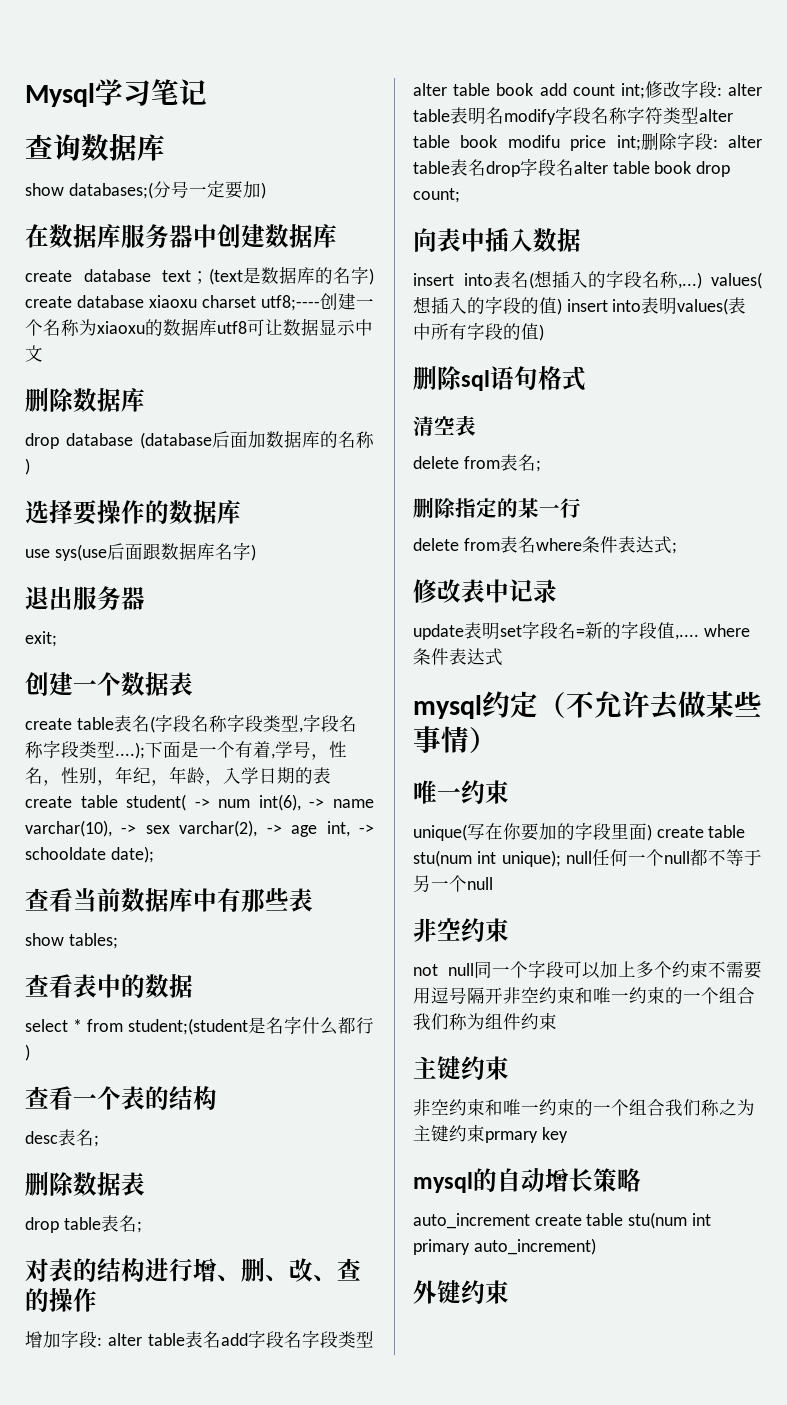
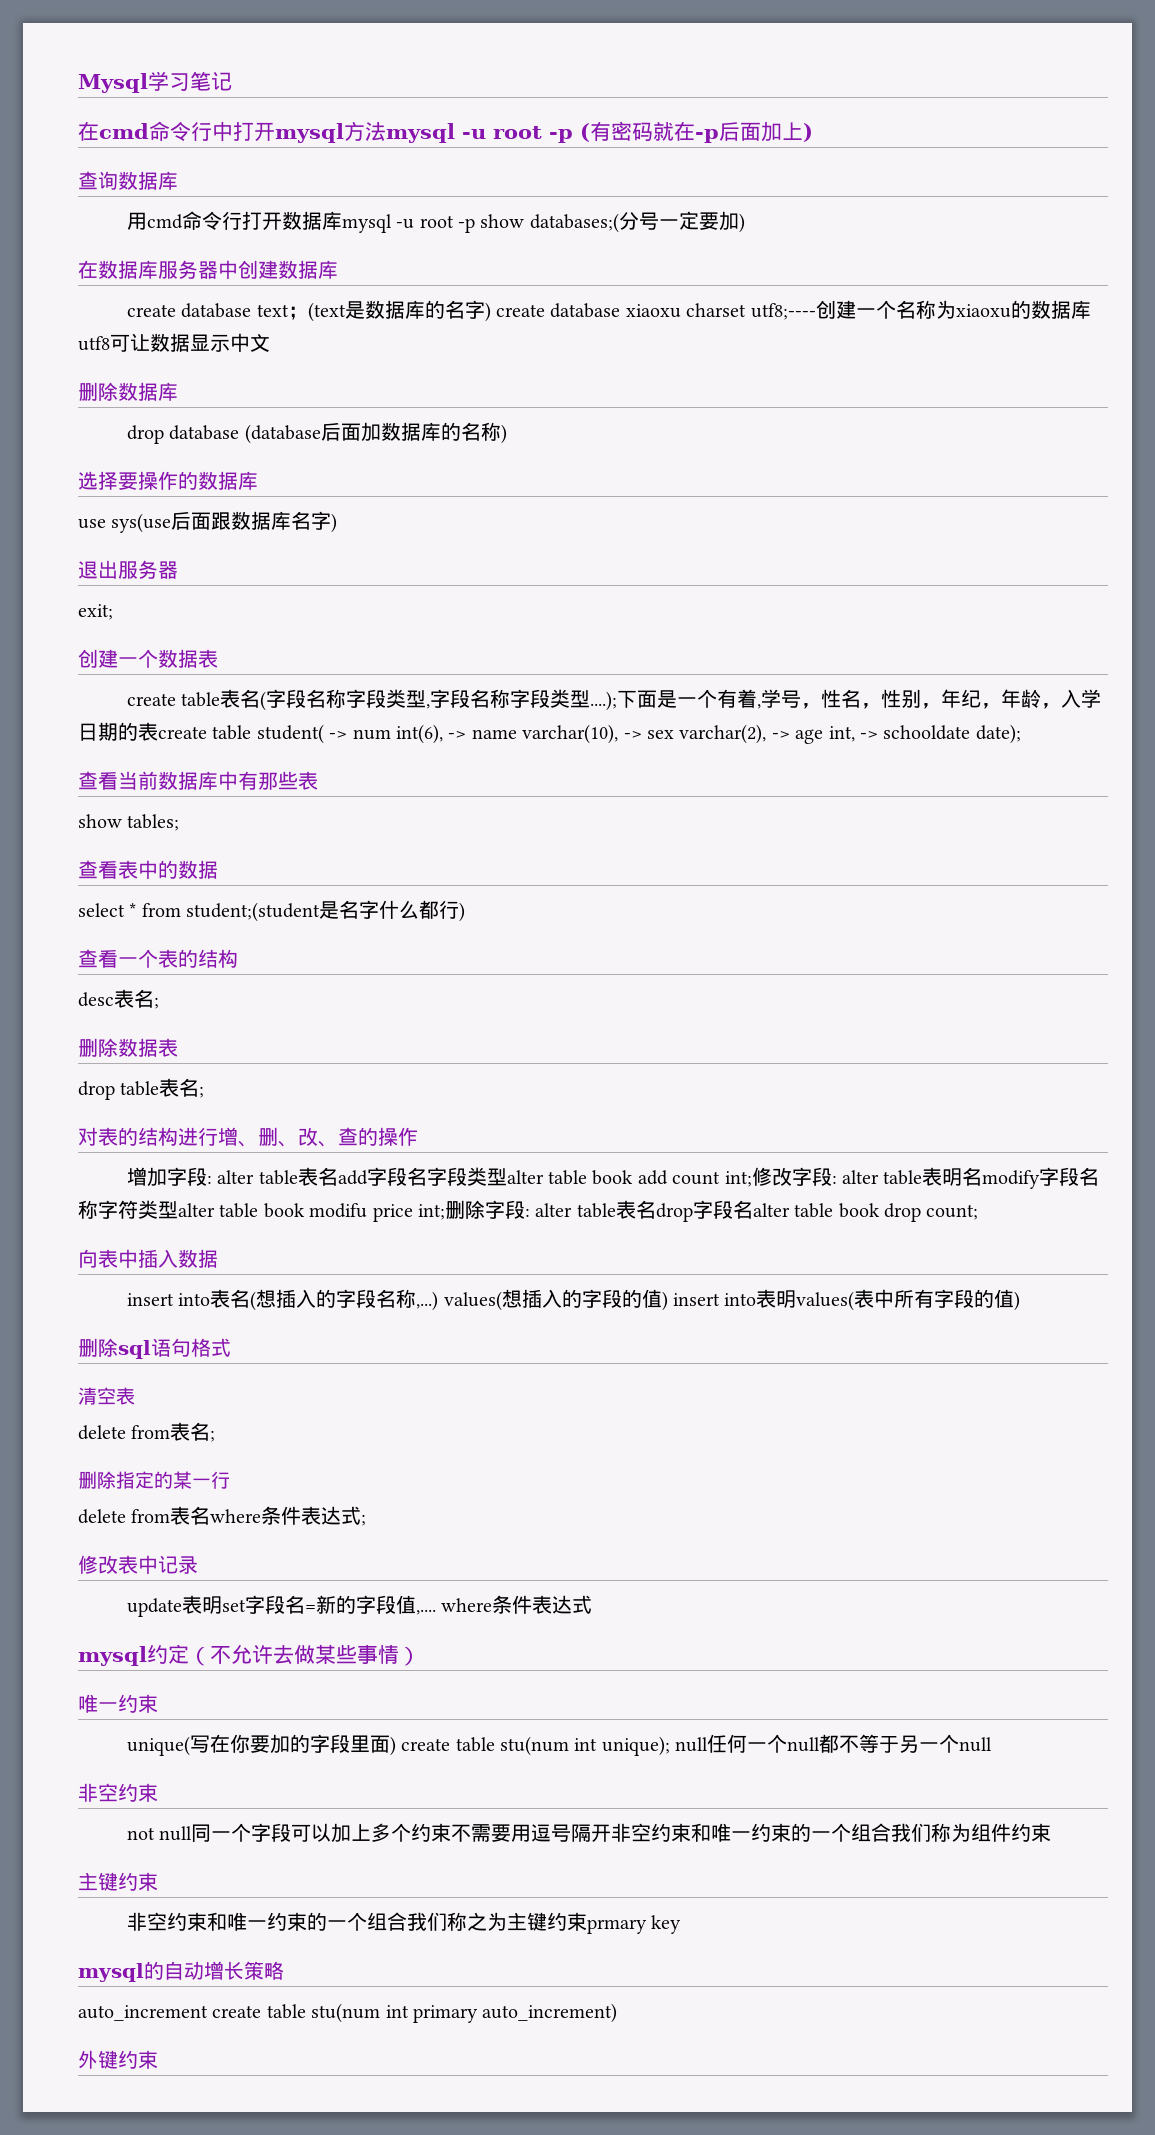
+ 在cmd命令行中打开mysql方法mysql -u root -p (有密码就在-p后面加上)
  查询数据库
- show databases;(分号一定要加)
+ 用cmd命令行打开数据库mysql -u root -p show databases;(分号一定要加)

